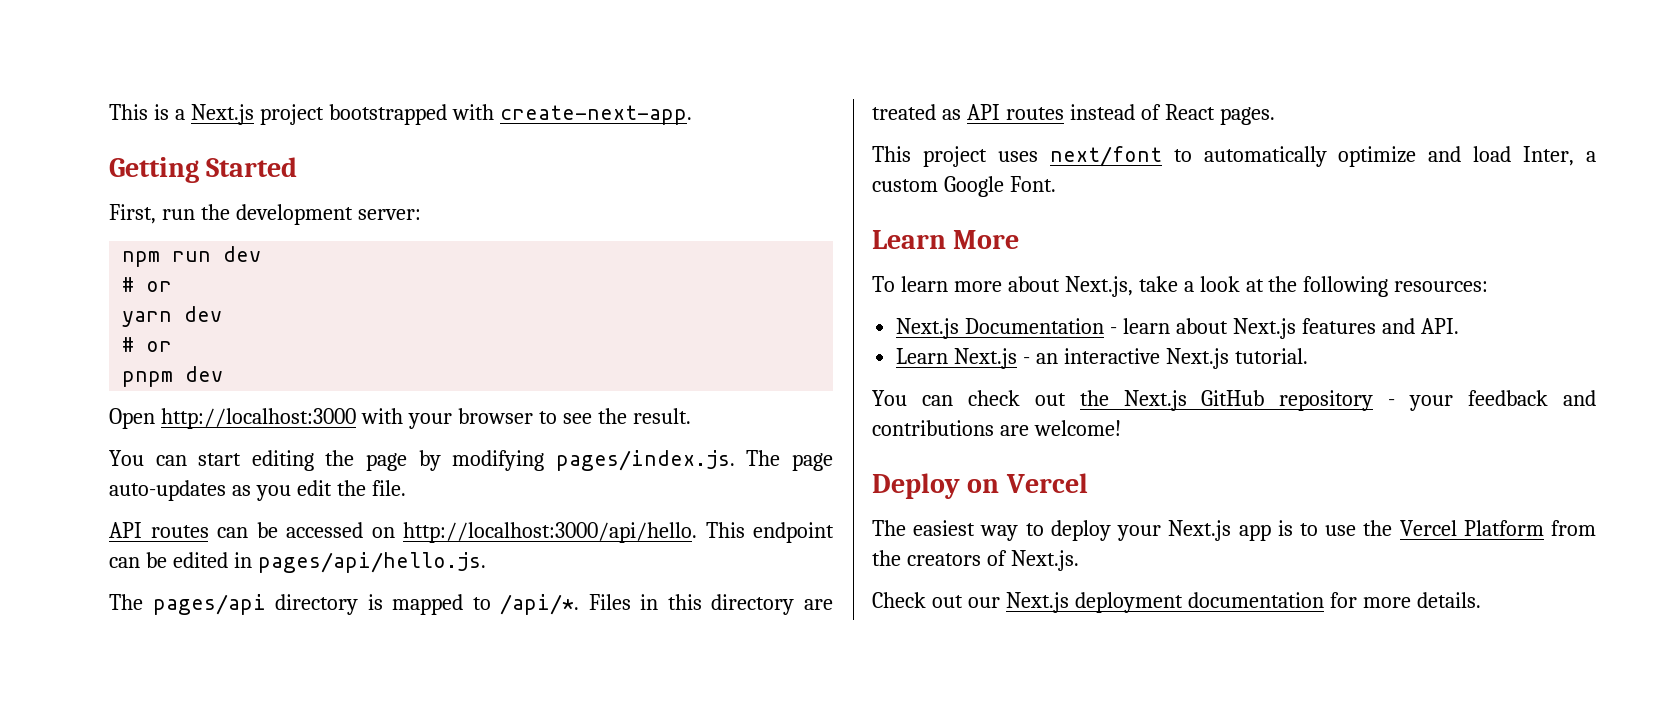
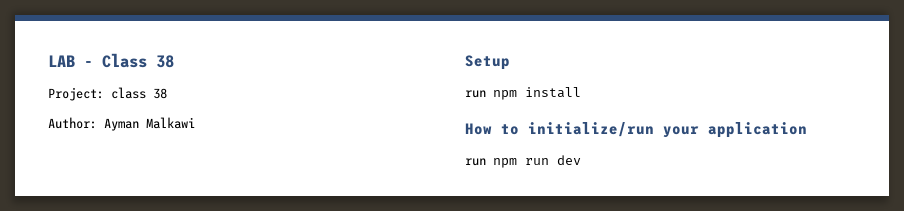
- This is a Next.js project bootstrapped with create-next-app.
- Getting Started
- First, run the development server:
- npm run dev
- # or
- yarn dev
- # or
- pnpm dev
- Open http://localhost:3000 with your browser to see the result.
- You can start editing the page by modifying pages/index.js. The page auto-updates as you edit the file.
- API routes can be accessed on http://localhost:3000/api/hello. This endpoint can be edited in pages/api/hello.js.
- The pages/api directory is mapped to /api/*. Files in this directory are treated as API routes instead of React pages.
- This project uses next/font to automatically optimize and load Inter, a custom Google Font.
- Learn More
- To learn more about Next.js, take a look at the following resources:
- Next.js Documentation - learn about Next.js features and API.
- Learn Next.js - an interactive Next.js tutorial.
- You can check out the Next.js GitHub repository - your feedback and contributions are welcome!
- Deploy on Vercel
- The easiest way to deploy your Next.js app is to use the Vercel Platform from the creators of Next.js.
- Check out our Next.js deployment documentation for more details.
+ LAB - Class 38
+ Project: class 38
+ Author: Ayman Malkawi
+ Setup
+ run npm install
+ How to initialize/run your application
+ run npm run dev

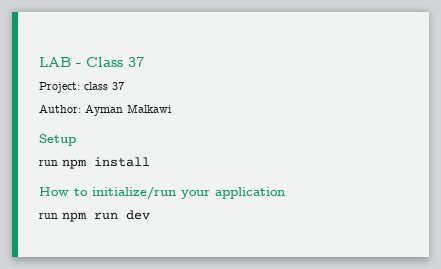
- LAB - Class 38
+ LAB - Class 37
- Project: class 38
+ Project: class 37

